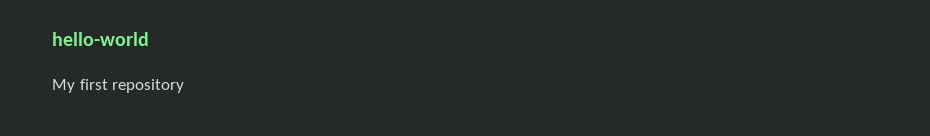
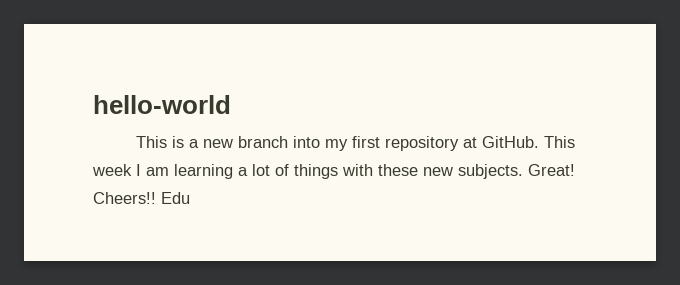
- My first repository
+ This is a new branch into my first repository at GitHub. This week I am learning a lot of things with these new subjects. Great! Cheers!! Edu

